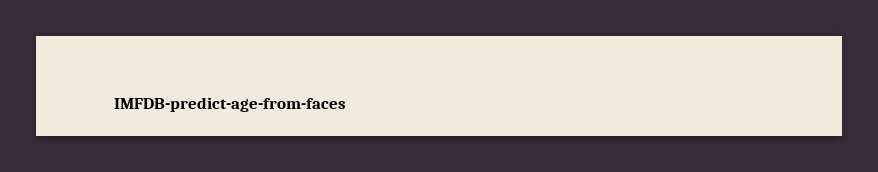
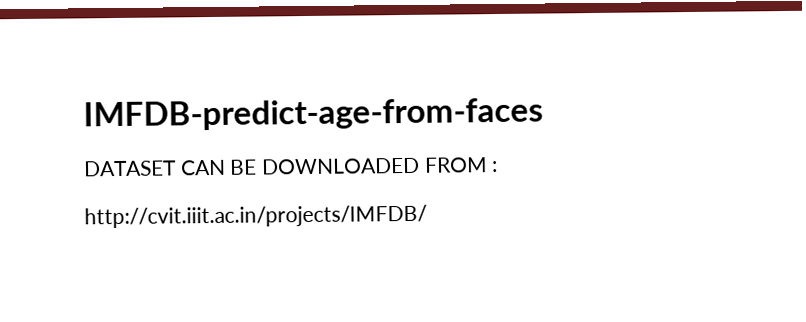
+ DATASET CAN BE DOWNLOADED FROM :
+ http://cvit.iiit.ac.in/projects/IMFDB/

